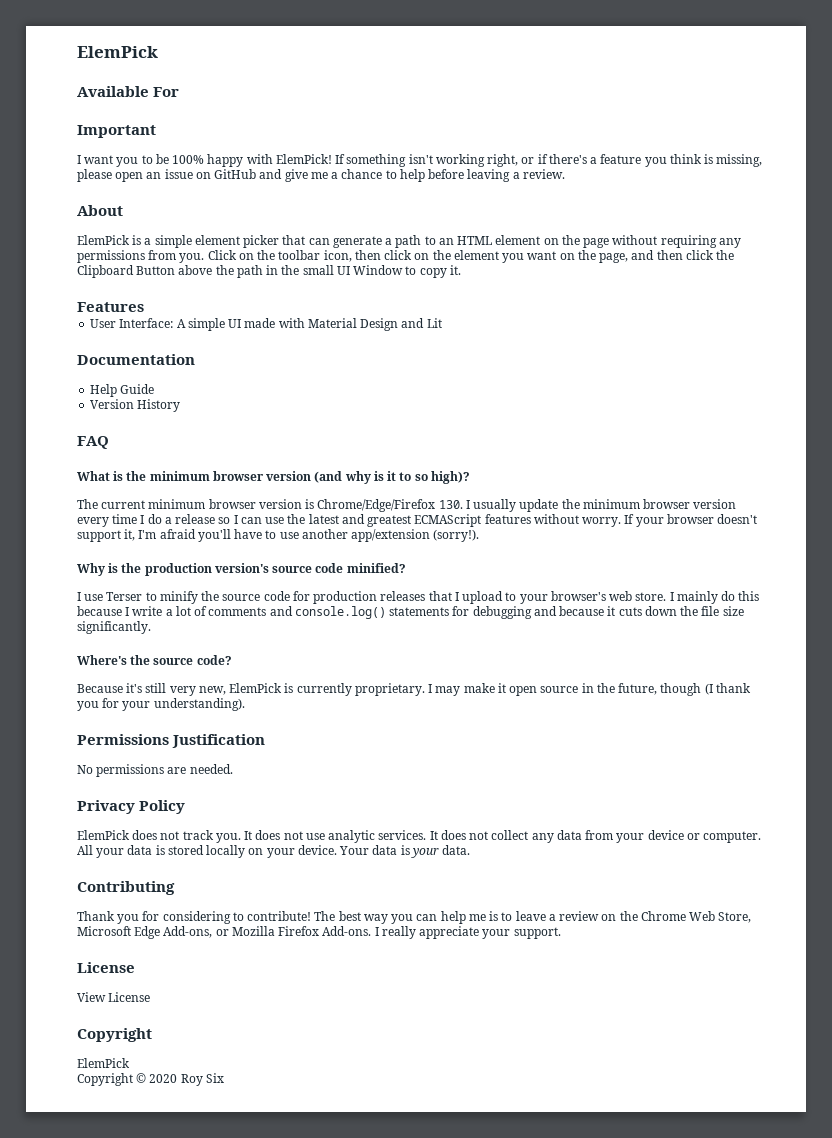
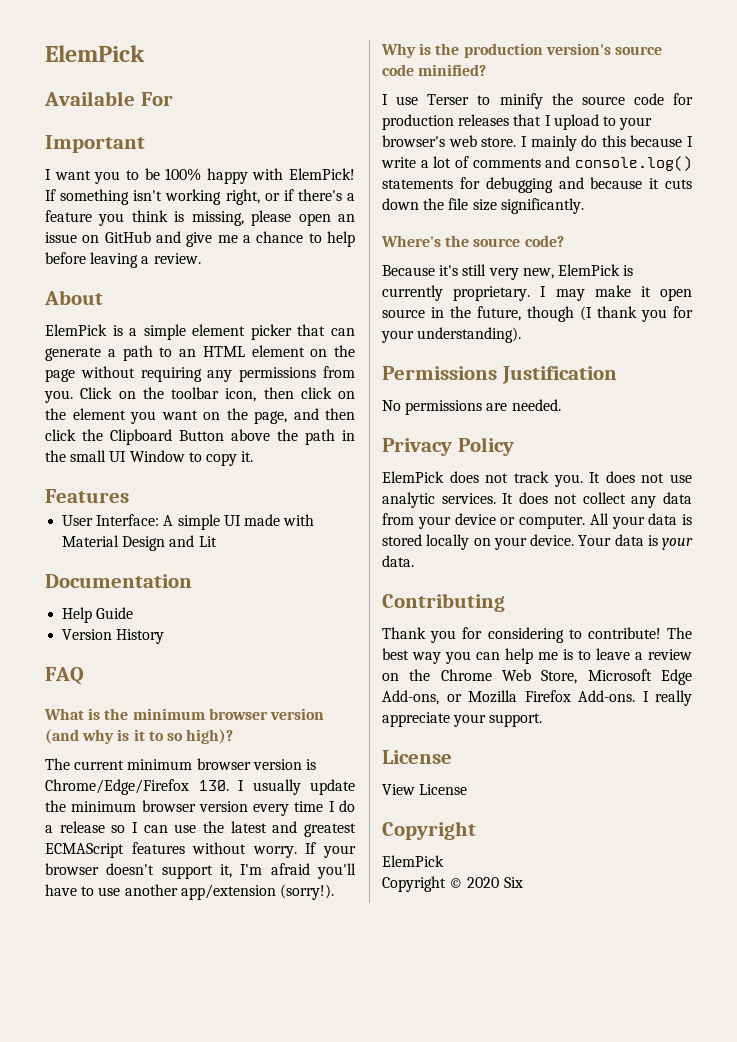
- Copyright © 2020 Roy Six
+ Copyright © 2020 Six

